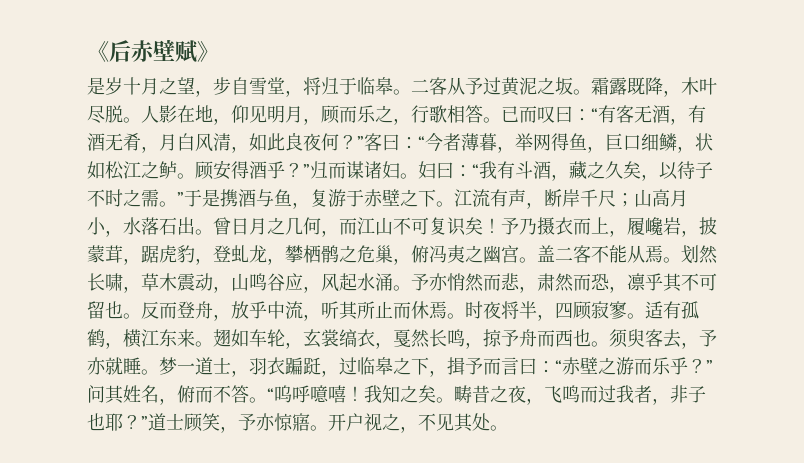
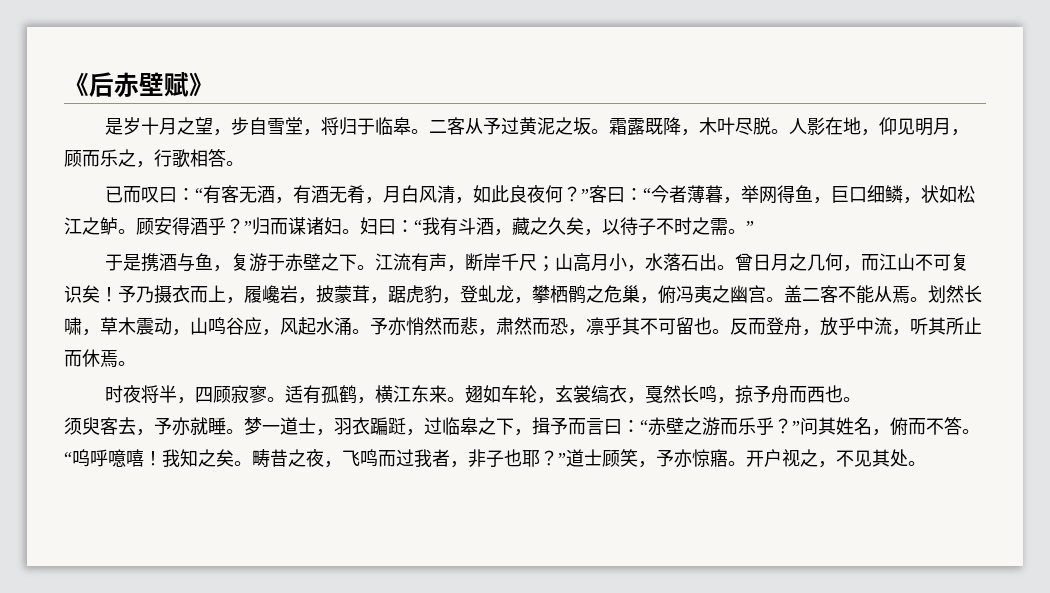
- 人影在地，仰见明月，顾而乐之，行歌相答。已而叹曰：“有客无酒，有酒无肴，月白风清，如此良夜何？”客曰：“今者薄暮，举网得鱼，巨口细鳞，状如松江之鲈。
+ 人影在地，仰见明月，顾而乐之，行歌相答。
+ 已而叹曰：“有客无酒，有酒无肴，月白风清，如此良夜何？”客曰：“今者薄暮，举网得鱼，巨口细鳞，状如松江之鲈。
- 妇曰：“我有斗酒，藏之久矣，以待子不时之需。”于是携酒与鱼，复游于赤壁之下。
+ 妇曰：“我有斗酒，藏之久矣，以待子不时之需。”
+ 于是携酒与鱼，复游于赤壁之下。
- 反而登舟，放乎中流，听其所止而休焉。时夜将半，四顾寂寥。
+ 反而登舟，放乎中流，听其所止而休焉。
+ 时夜将半，四顾寂寥。
- 翅如车轮，玄裳缟衣，戛然长鸣，掠予舟而西也。须臾客去，予亦就睡。
+ 翅如车轮，玄裳缟衣，戛然长鸣，掠予舟而西也。
+ 须臾客去，予亦就睡。

